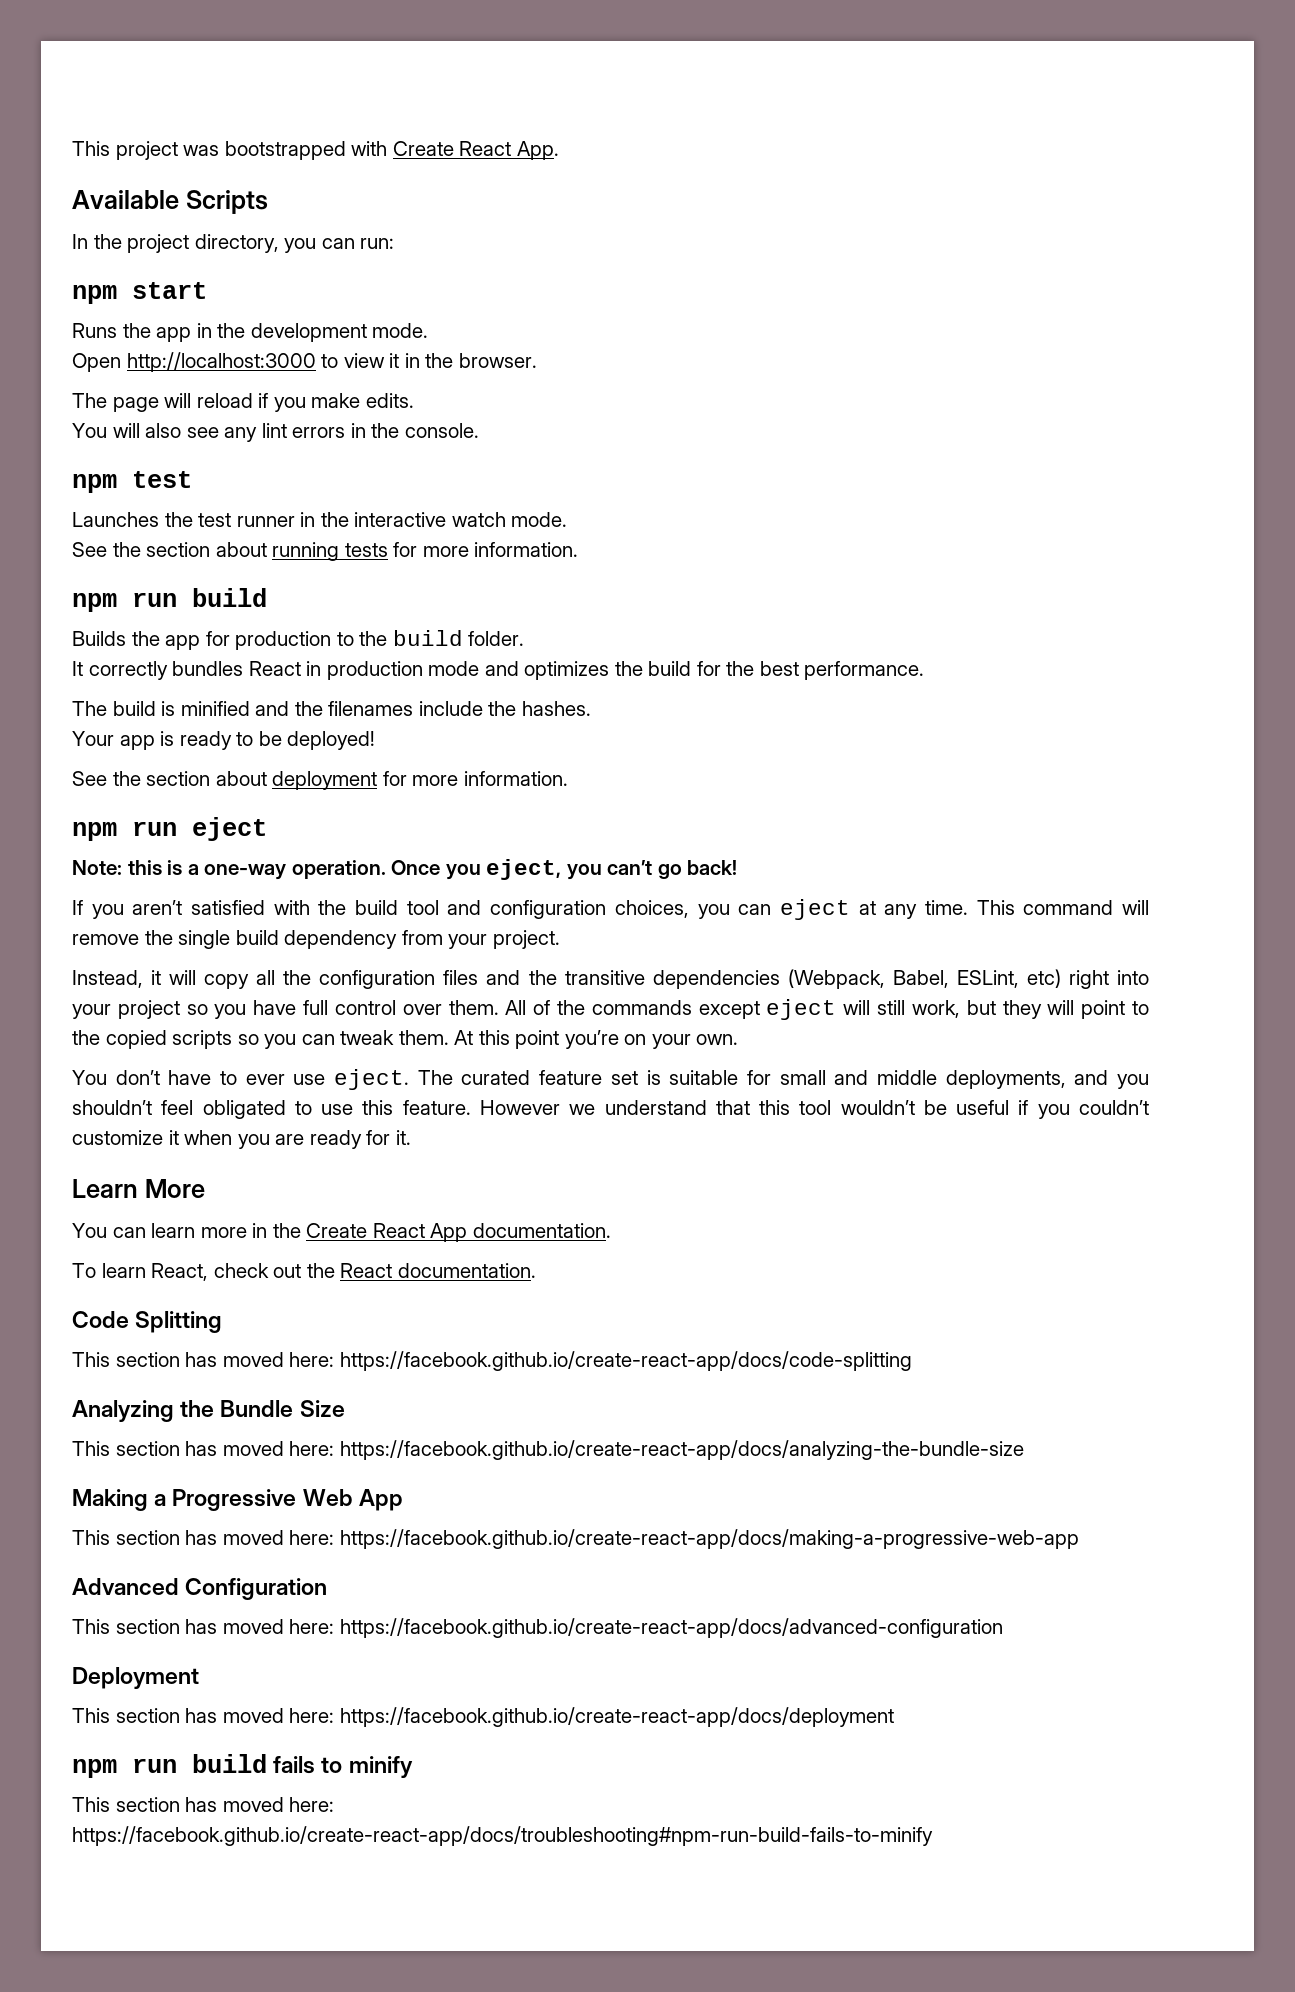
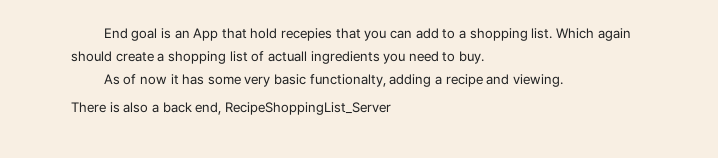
- This project was bootstrapped with Create React App.
- Available Scripts
- In the project directory, you can run:
- npm start
- Runs the app in the development mode.
- Open http://localhost:3000 to view it in the browser.
- The page will reload if you make edits.
- You will also see any lint errors in the console.
- npm test
- Launches the test runner in the interactive watch mode.
- See the section about running tests for more information.
- npm run build
- Builds the app for production to the build folder.
- It correctly bundles React in production mode and optimizes the build for the best performance.
- The build is minified and the filenames include the hashes.
- Your app is ready to be deployed!
- See the section about deployment for more information.
- npm run eject
- Note: this is a one-way operation. Once you eject, you can’t go back!
- If you aren’t satisfied with the build tool and configuration choices, you can eject at any time. This command will remove the single build dependency from your project.
- Instead, it will copy all the configuration files and the transitive dependencies (Webpack, Babel, ESLint, etc) right into your project so you have full control over them. All of the commands except eject will still work, but they will point to the copied scripts so you can tweak them. At this point you’re on your own.
- You don’t have to ever use eject. The curated feature set is suitable for small and middle deployments, and you shouldn’t feel obligated to use this feature. However we understand that this tool wouldn’t be useful if you couldn’t customize it when you are ready for it.
- Learn More
- You can learn more in the Create React App documentation.
- To learn React, check out the React documentation.
- Code Splitting
- This section has moved here: https://facebook.github.io/create-react-app/docs/code-splitting
- Analyzing the Bundle Size
- This section has moved here: https://facebook.github.io/create-react-app/docs/analyzing-the-bundle-size
- Making a Progressive Web App
- This section has moved here: https://facebook.github.io/create-react-app/docs/making-a-progressive-web-app
- Advanced Configuration
- This section has moved here: https://facebook.github.io/create-react-app/docs/advanced-configuration
- Deployment
- This section has moved here: https://facebook.github.io/create-react-app/docs/deployment
- npm run build fails to minify
- This section has moved here: https://facebook.github.io/create-react-app/docs/troubleshooting#npm-run-build-fails-to-minify
+ End goal is an App that hold recepies that you can add to a shopping list. Which again should create a shopping list of actuall ingredients you need to buy.
+ As of now it has some very basic functionalty, adding a recipe and viewing.
+ There is also a back end, RecipeShoppingList_Server

